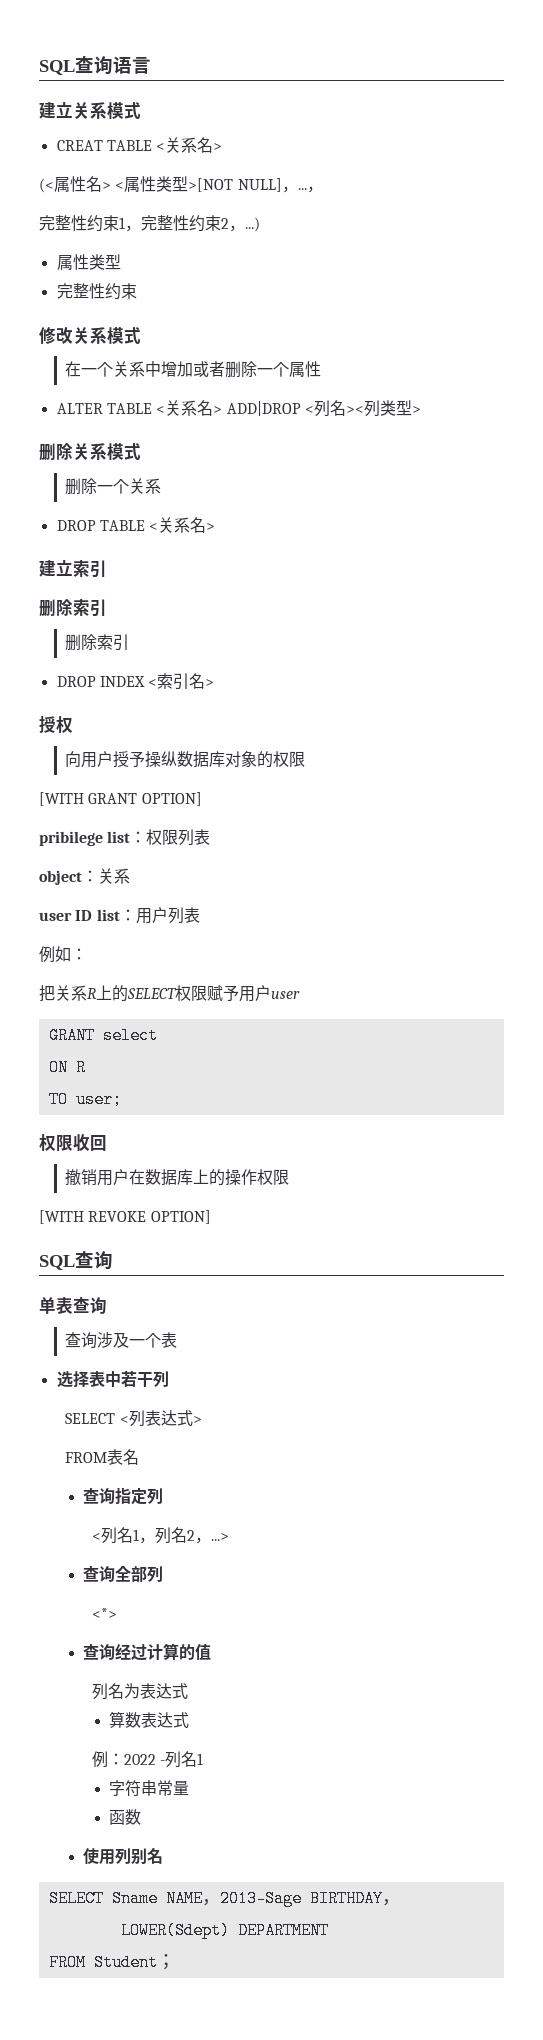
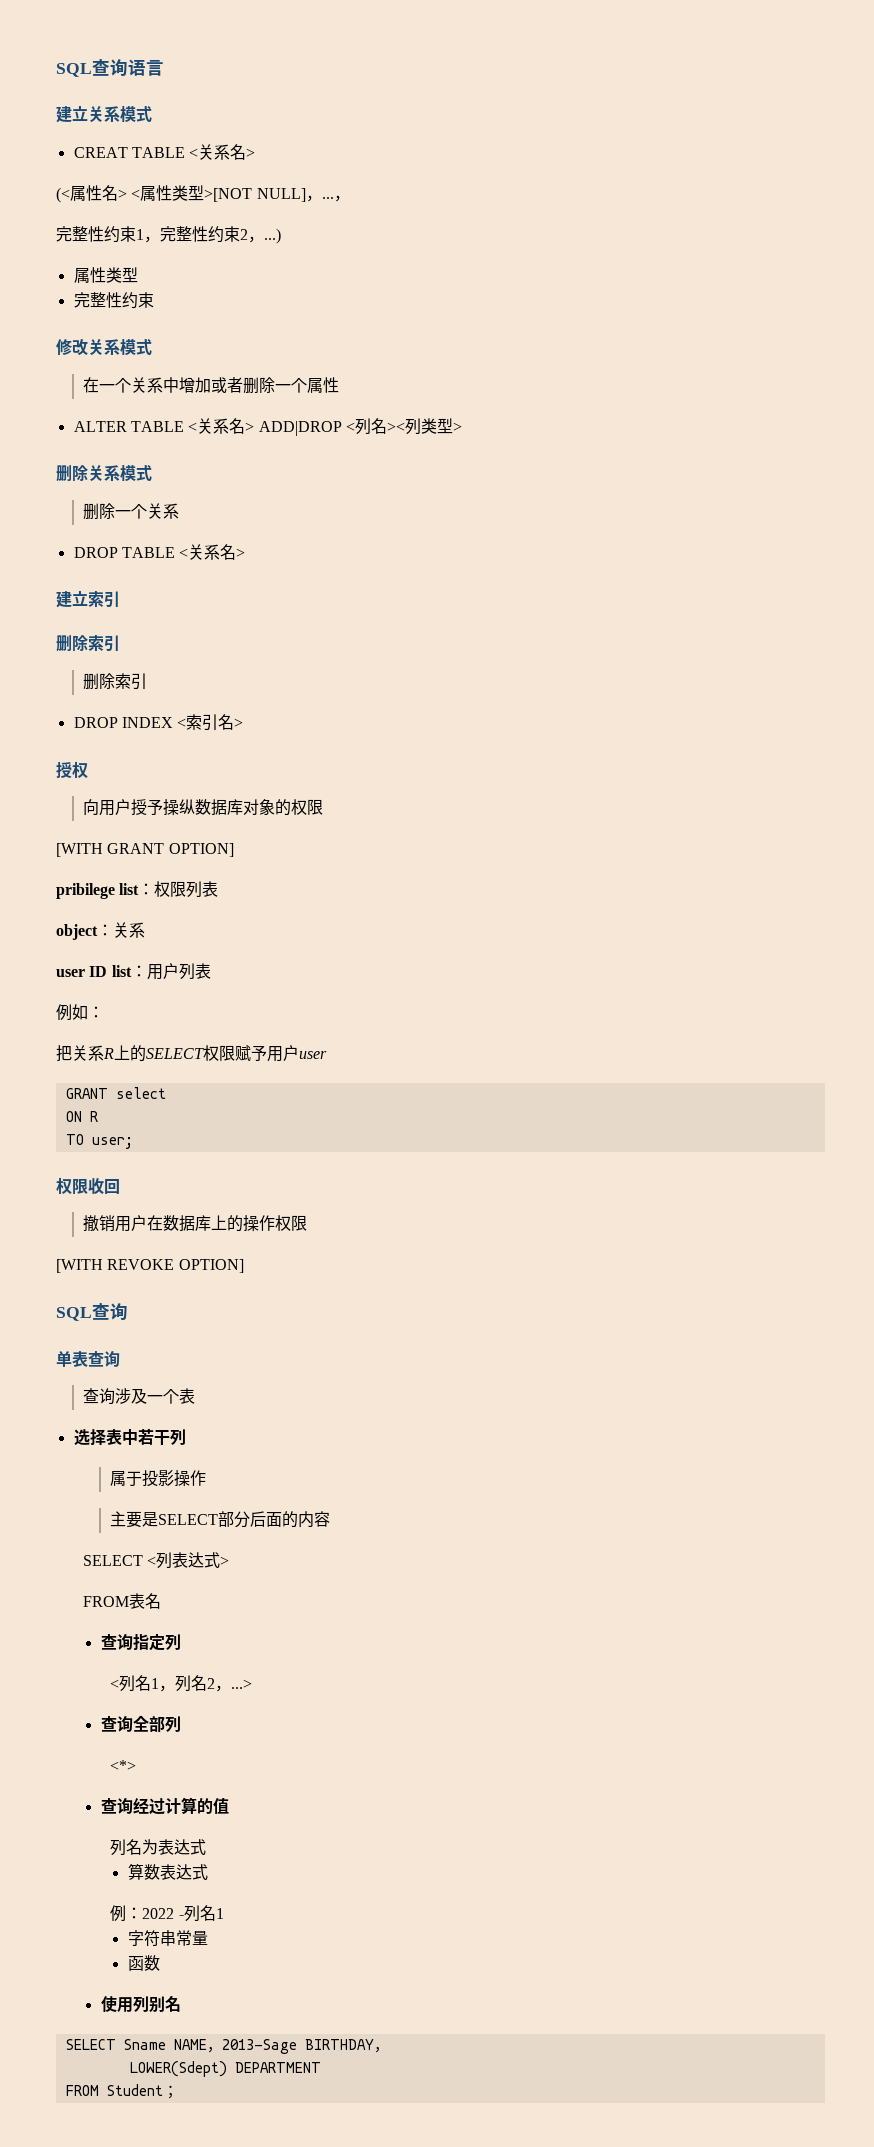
+ 属于投影操作
+ 主要是SELECT部分后面的内容

